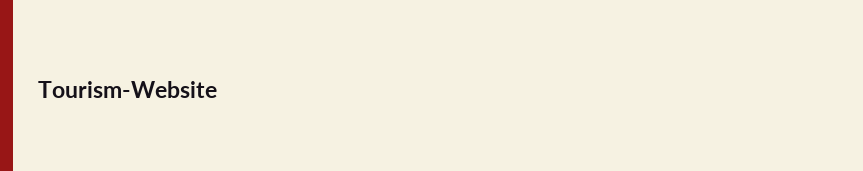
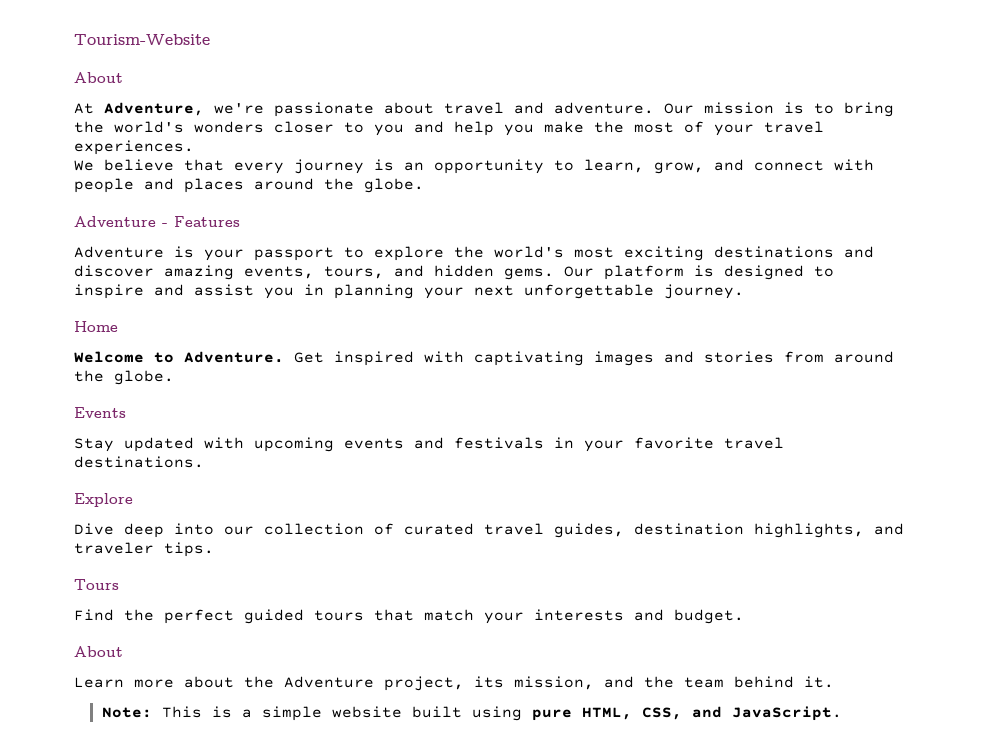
  Tourism-Website
+ About
+ At Adventure, we're passionate about travel and adventure. Our mission is to bring the world's wonders closer to you and help you make the most of your travel experiences.
+ We believe that every journey is an opportunity to learn, grow, and connect with people and places around the globe.
+ Adventure - Features
+ Adventure is your passport to explore the world's most exciting destinations and discover amazing events, tours, and hidden gems. Our platform is designed to inspire and assist you in planning your next unforgettable journey.
+ Home
+ Welcome to Adventure. Get inspired with captivating images and stories from around the globe.
+ Events
+ Stay updated with upcoming events and festivals in your favorite travel destinations.
+ Explore
+ Dive deep into our collection of curated travel guides, destination highlights, and traveler tips.
+ Tours
+ Find the perfect guided tours that match your interests and budget.
+ About
+ Learn more about the Adventure project, its mission, and the team behind it.
+ Note: This is a simple website built using pure HTML, CSS, and JavaScript.

